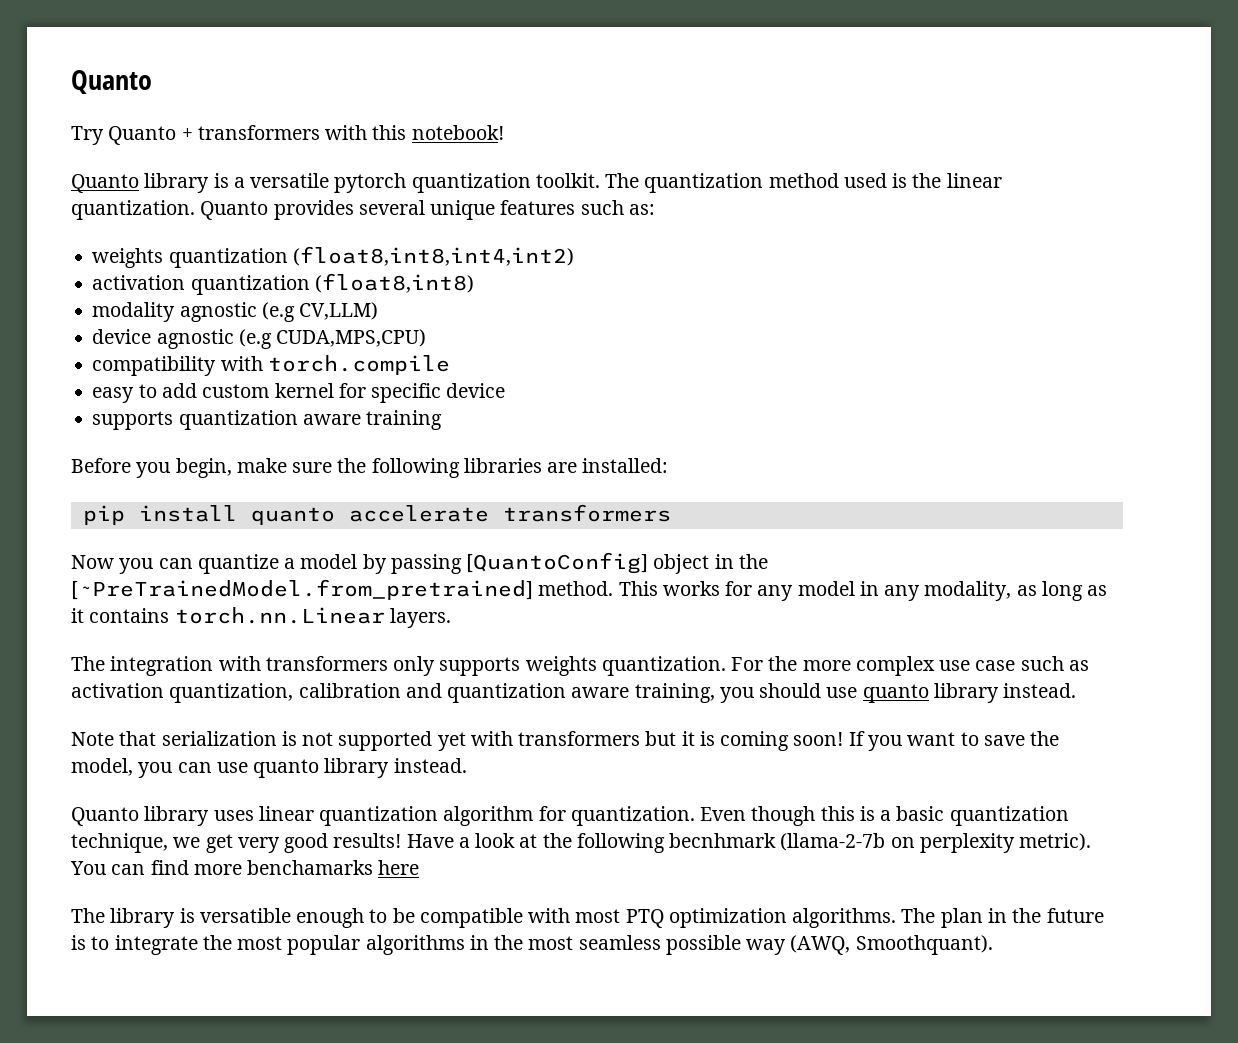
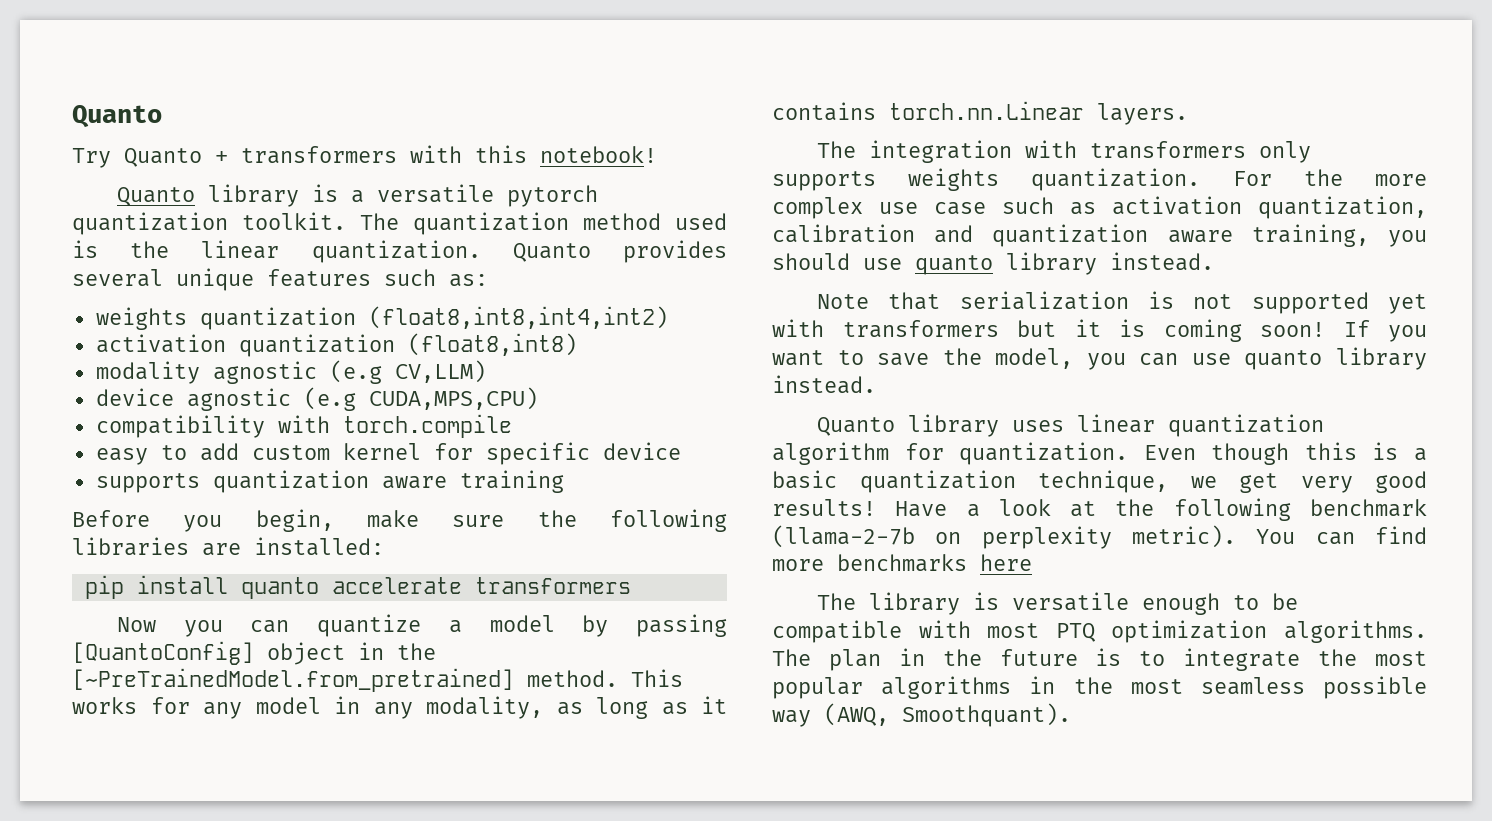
- Have a look at the following becnhmark (llama-2-7b on perplexity metric).
+ Have a look at the following benchmark (llama-2-7b on perplexity metric).
- You can find more benchamarks here
+ You can find more benchmarks here
- The library is versatible enough to be compatible with most PTQ optimization algorithms.
+ The library is versatile enough to be compatible with most PTQ optimization algorithms.

